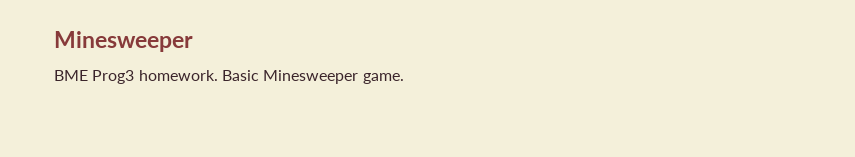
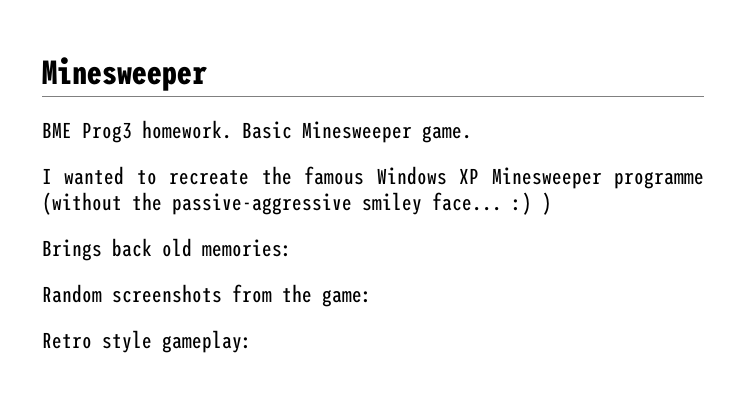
+ I wanted to recreate the famous Windows XP Minesweeper programme (without the passive-aggressive smiley face... :) )
+ Brings back old memories:
+ Random screenshots from the game:
+ Retro style gameplay:

